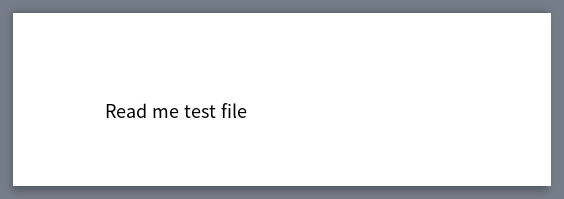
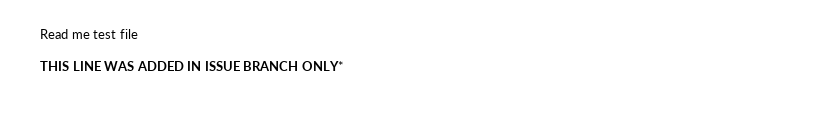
+ THIS LINE WAS ADDED IN ISSUE BRANCH ONLY*

